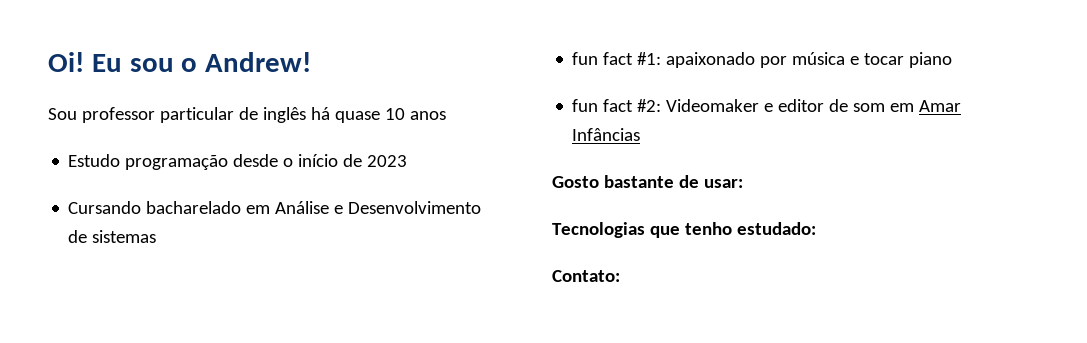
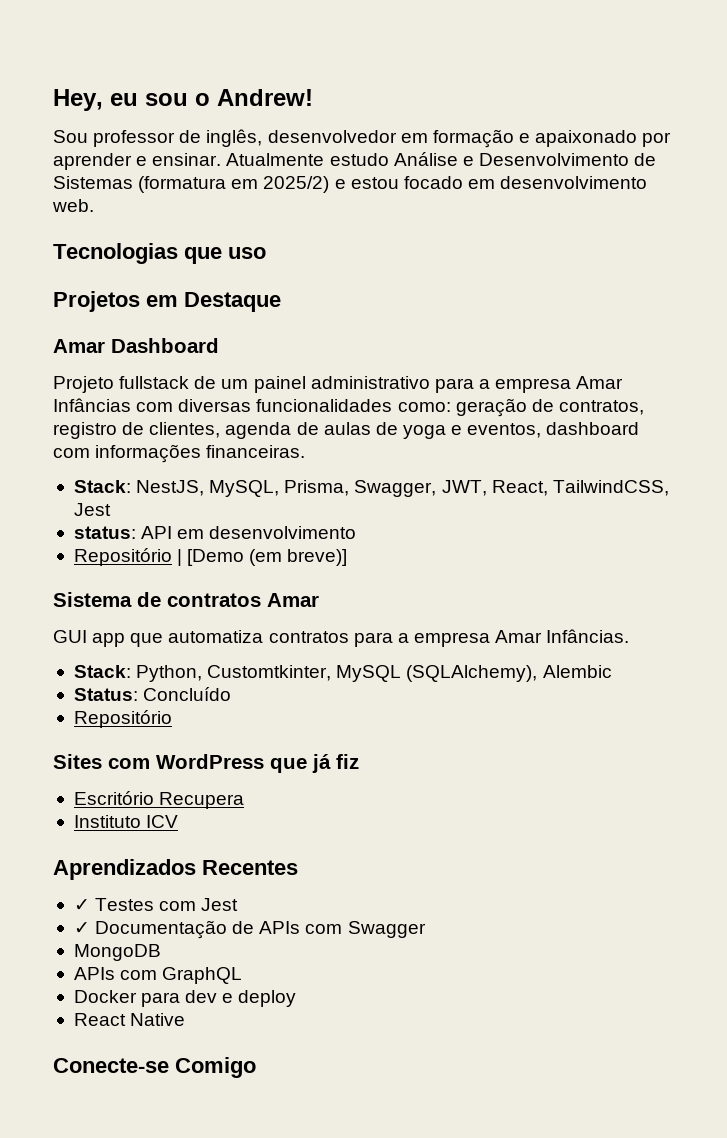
- Oi! Eu sou o Andrew!
+ Hey, eu sou o Andrew!
- Sou professor particular de inglês há quase 10 anos
- Estudo programação desde o início de 2023
- Cursando bacharelado em Análise e Desenvolvimento de sistemas
- fun fact #1: apaixonado por música e tocar piano
- fun fact #2: Videomaker e editor de som em Amar Infâncias
- Gosto bastante de usar:
- Tecnologias que tenho estudado:
- Contato:
+ Sou professor de inglês, desenvolvedor em formação e apaixonado por aprender e ensinar. Atualmente estudo Análise e Desenvolvimento de Sistemas (formatura em 2025/2) e estou focado em desenvolvimento web.
+ Tecnologias que uso
+ Projetos em Destaque
+ Amar Dashboard
+ Projeto fullstack de um painel administrativo para a empresa Amar Infâncias com diversas funcionalidades como: geração de contratos, registro de clientes, agenda de aulas de yoga e eventos, dashboard com informações financeiras.
+ Stack: NestJS, MySQL, Prisma, Swagger, JWT, React, TailwindCSS, Jest
+ status: API em desenvolvimento
+ Repositório | [Demo (em breve)]
+ Sistema de contratos Amar
+ GUI app que automatiza contratos para a empresa Amar Infâncias.
+ Stack: Python, Customtkinter, MySQL (SQLAlchemy), Alembic
+ Status: Concluído
+ Repositório
+ Sites com WordPress que já fiz
+ Escritório Recupera
+ Instituto ICV
+ Aprendizados Recentes
+ ✓ Testes com Jest
+ ✓ Documentação de APIs com Swagger
+ MongoDB
+ APIs com GraphQL
+ Docker para dev e deploy
+ React Native
+ Conecte-se Comigo

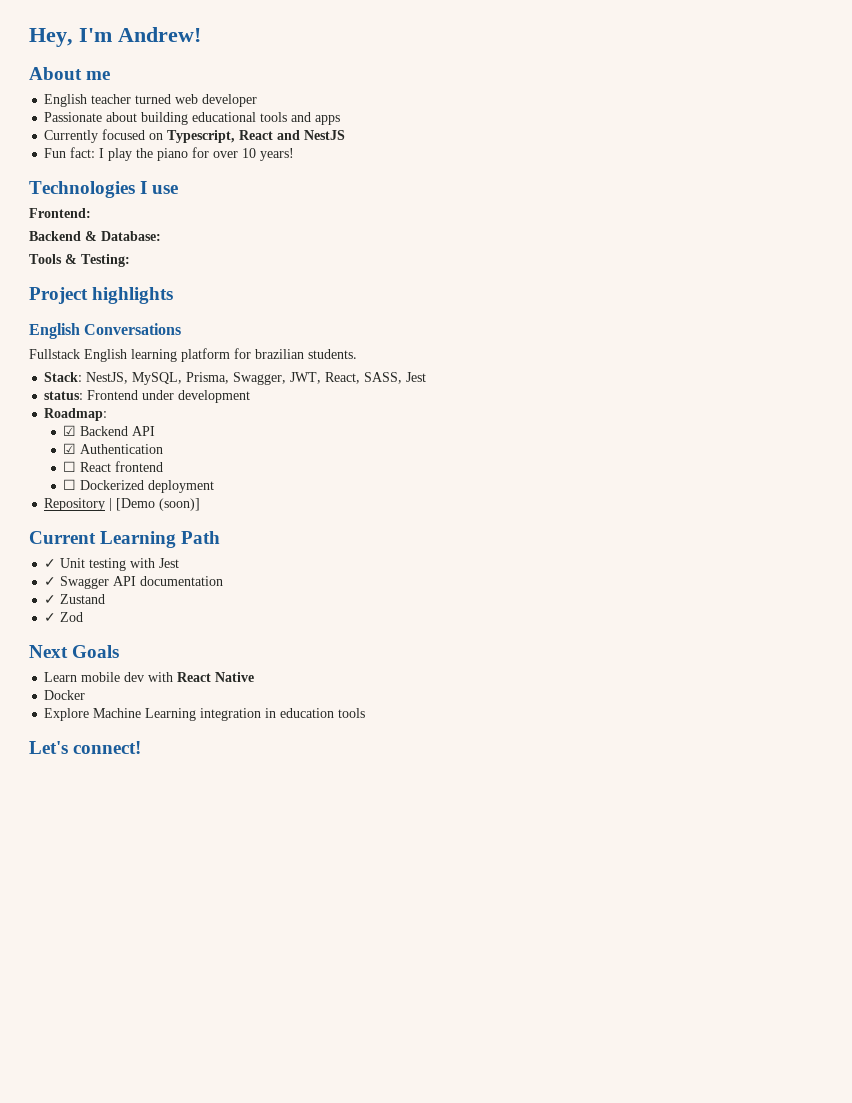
- Hey, eu sou o Andrew!
- Sou professor de inglês, desenvolvedor em formação e apaixonado por aprender e ensinar. Atualmente estudo Análise e Desenvolvimento de Sistemas (formatura em 2025/2) e estou focado em desenvolvimento web.
- Tecnologias que uso
- Projetos em Destaque
- Amar Dashboard
- Projeto fullstack de um painel administrativo para a empresa Amar Infâncias com diversas funcionalidades como: geração de contratos, registro de clientes, agenda de aulas de yoga e eventos, dashboard com informações financeiras.
+ Hey, I'm Andrew!
+ About me
+ English teacher turned web developer
+ Passionate about building educational tools and apps
+ Currently focused on Typescript, React and NestJS
+ Fun fact: I play the piano for over 10 years!
+ Technologies I use
+ Frontend:
+ Backend & Database:
+ Tools & Testing:
+ Project highlights
+ English Conversations
+ Fullstack English learning platform for brazilian students.
- Stack: NestJS, MySQL, Prisma, Swagger, JWT, React, TailwindCSS, Jest
+ Stack: NestJS, MySQL, Prisma, Swagger, JWT, React, SASS, Jest
- status: API em desenvolvimento
- Repositório | [Demo (em breve)]
- Sistema de contratos Amar
- GUI app que automatiza contratos para a empresa Amar Infâncias.
- Stack: Python, Customtkinter, MySQL (SQLAlchemy), Alembic
- Status: Concluído
- Repositório
- Sites com WordPress que já fiz
- Escritório Recupera
- Instituto ICV
- Aprendizados Recentes
- ✓ Testes com Jest
- ✓ Documentação de APIs com Swagger
- MongoDB
- APIs com GraphQL
- Docker para dev e deploy
- React Native
- Conecte-se Comigo
+ status: Frontend under development
+ Roadmap:
+ ☑ Backend API
+ ☑ Authentication
+ ☐ React frontend
+ ☐ Dockerized deployment
+ Repository | [Demo (soon)]
+ Current Learning Path
+ ✓ Unit testing with Jest
+ ✓ Swagger API documentation
+ ✓ Zustand
+ ✓ Zod
+ Next Goals
+ Learn mobile dev with React Native
+ Docker
+ Explore Machine Learning integration in education tools
+ Let's connect!

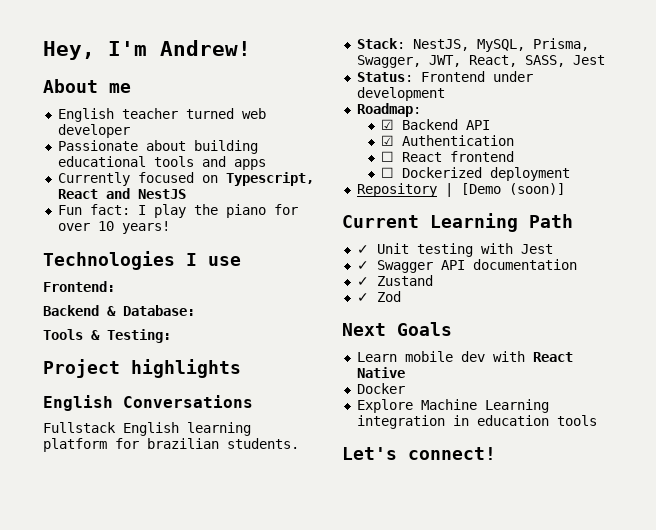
- status: Frontend under development
+ Status: Frontend under development

